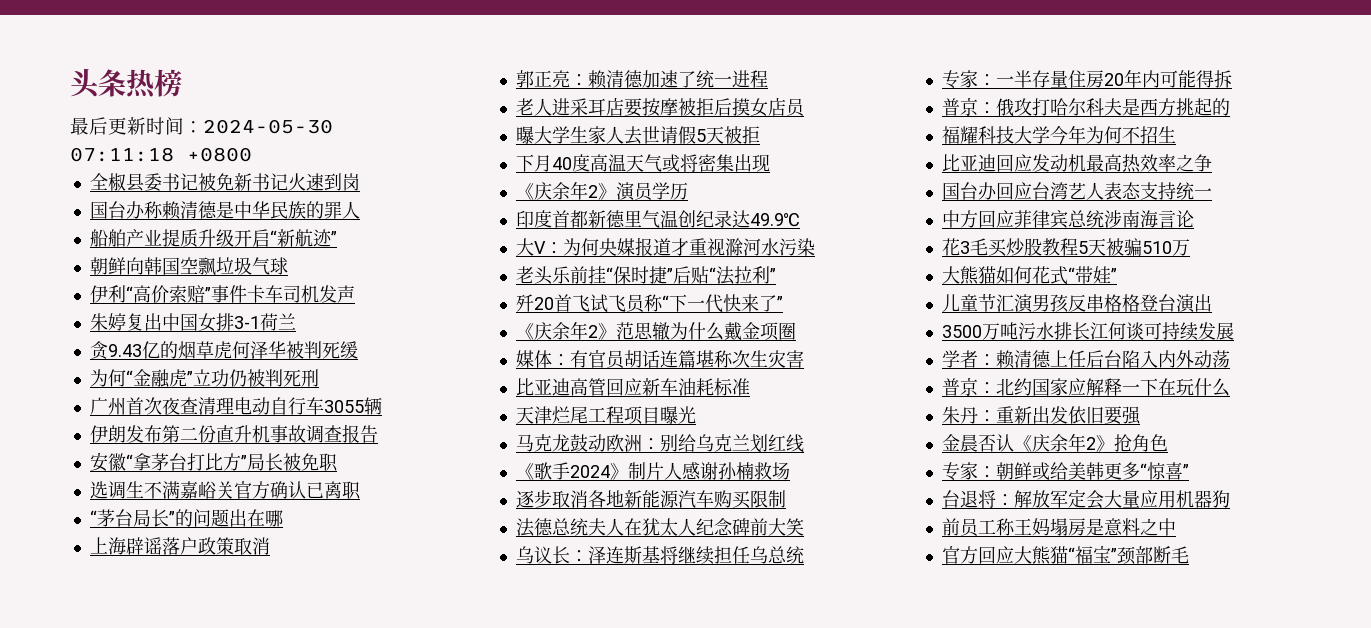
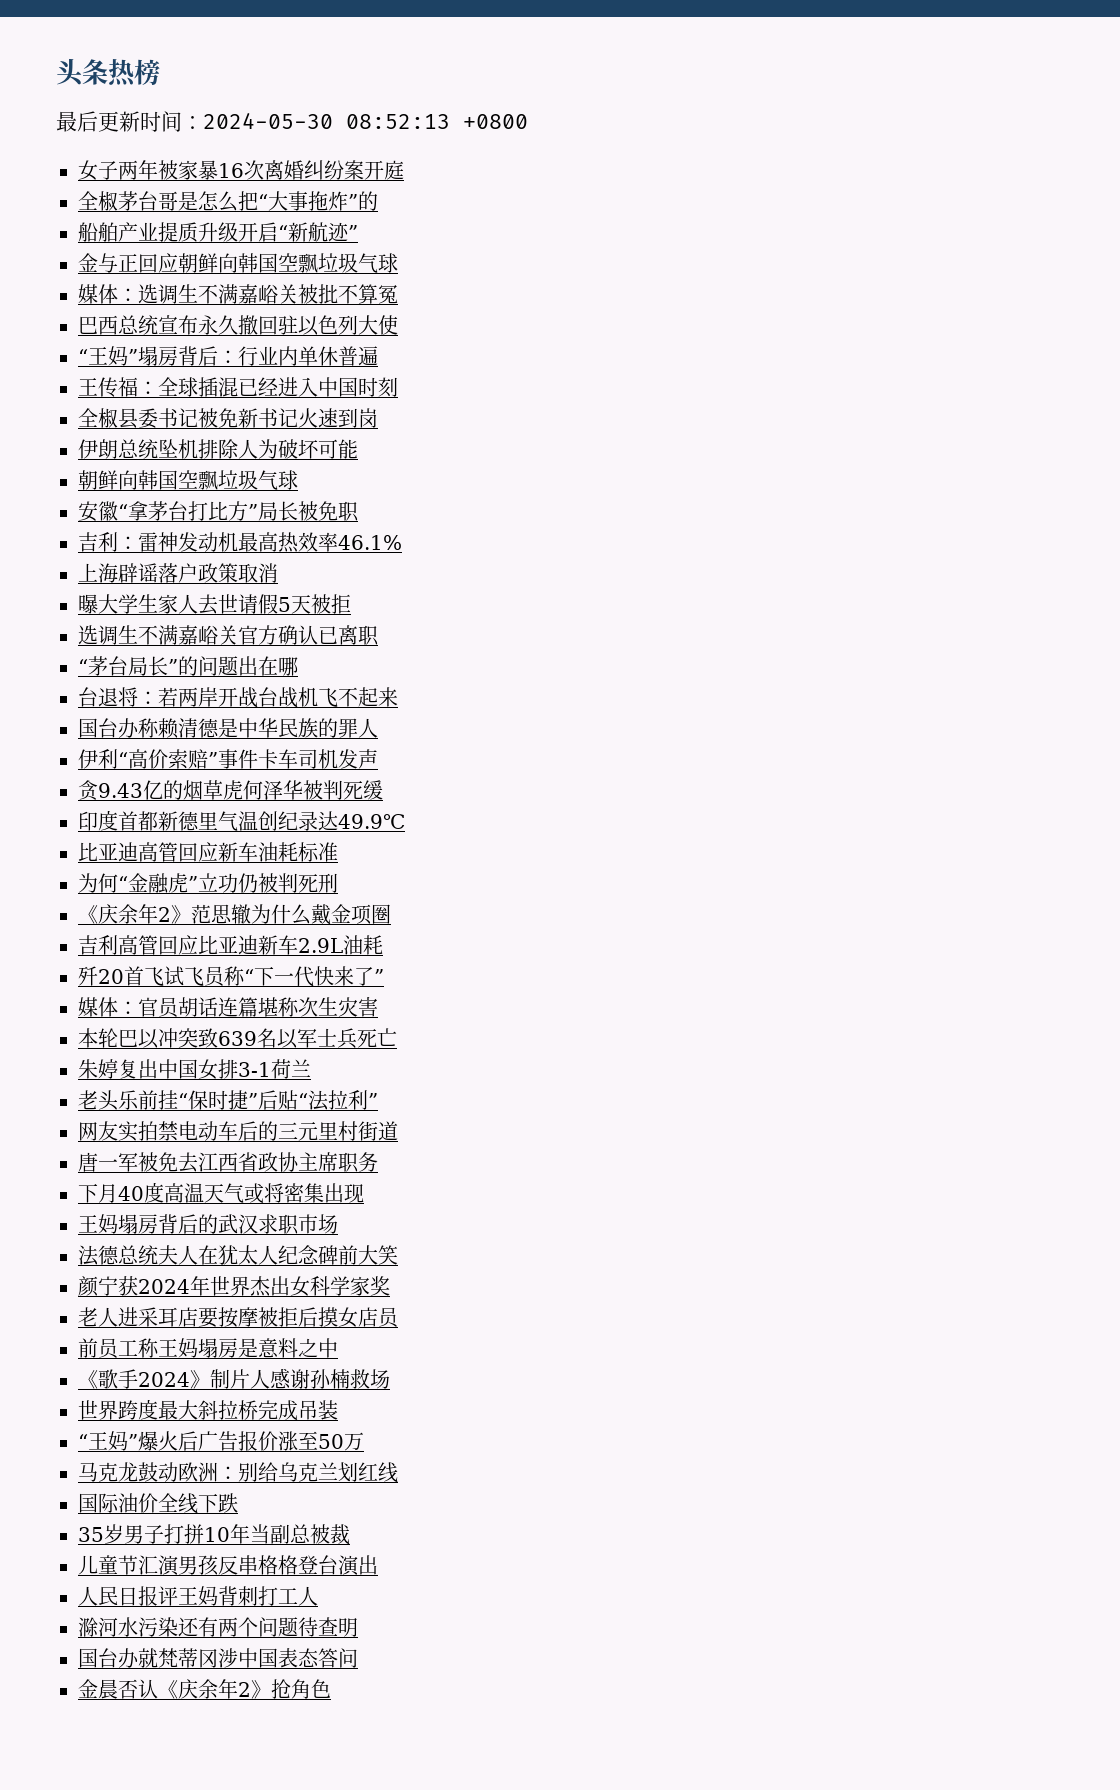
- 最后更新时间：2024-05-30 07:11:18 +0800
+ 最后更新时间：2024-05-30 08:52:13 +0800
+ 女子两年被家暴16次离婚纠纷案开庭
+ 全椒茅台哥是怎么把“大事拖炸”的
+ 船舶产业提质升级开启“新航迹”
+ 金与正回应朝鲜向韩国空飘垃圾气球
+ 媒体：选调生不满嘉峪关被批不算冤
+ 巴西总统宣布永久撤回驻以色列大使
+ “王妈”塌房背后：行业内单休普遍
+ 王传福：全球插混已经进入中国时刻
- 国台办称赖清德是中华民族的罪人
- 船舶产业提质升级开启“新航迹”
+ 伊朗总统坠机排除人为破坏可能
  朝鲜向韩国空飘垃圾气球
- 伊利“高价索赔”事件卡车司机发声
- 朱婷复出中国女排3-1荷兰
- 贪9.43亿的烟草虎何泽华被判死缓
- 为何“金融虎”立功仍被判死刑
- 广州首次夜查清理电动自行车3055辆
- 伊朗发布第二份直升机事故调查报告
+ 吉利：雷神发动机最高热效率46.1%
+ 上海辟谣落户政策取消
+ 曝大学生家人去世请假5天被拒
- 上海辟谣落户政策取消
- 郭正亮：赖清德加速了统一进程
- 老人进采耳店要按摩被拒后摸女店员
- 曝大学生家人去世请假5天被拒
- 下月40度高温天气或将密集出现
- 《庆余年2》演员学历
+ 台退将：若两岸开战台战机飞不起来
+ 国台办称赖清德是中华民族的罪人
+ 伊利“高价索赔”事件卡车司机发声
+ 贪9.43亿的烟草虎何泽华被判死缓
- 大V：为何央媒报道才重视滁河水污染
+ 比亚迪高管回应新车油耗标准
+ 为何“金融虎”立功仍被判死刑
+ 《庆余年2》范思辙为什么戴金项圈
+ 吉利高管回应比亚迪新车2.9L油耗
+ 歼20首飞试飞员称“下一代快来了”
+ 媒体：官员胡话连篇堪称次生灾害
+ 本轮巴以冲突致639名以军士兵死亡
+ 朱婷复出中国女排3-1荷兰
- 歼20首飞试飞员称“下一代快来了”
- 《庆余年2》范思辙为什么戴金项圈
- 媒体：有官员胡话连篇堪称次生灾害
- 比亚迪高管回应新车油耗标准
- 天津烂尾工程项目曝光
+ 网友实拍禁电动车后的三元里村街道
+ 唐一军被免去江西省政协主席职务
+ 下月40度高温天气或将密集出现
+ 王妈塌房背后的武汉求职市场
+ 法德总统夫人在犹太人纪念碑前大笑
+ 颜宁获2024年世界杰出女科学家奖
+ 老人进采耳店要按摩被拒后摸女店员
+ 前员工称王妈塌房是意料之中
+ 《歌手2024》制片人感谢孙楠救场
+ 世界跨度最大斜拉桥完成吊装
+ “王妈”爆火后广告报价涨至50万
- 《歌手2024》制片人感谢孙楠救场
- 逐步取消各地新能源汽车购买限制
- 法德总统夫人在犹太人纪念碑前大笑
- 乌议长：泽连斯基将继续担任乌总统
- 专家：一半存量住房20年内可能得拆
- 普京：俄攻打哈尔科夫是西方挑起的
- 福耀科技大学今年为何不招生
- 比亚迪回应发动机最高热效率之争
- 国台办回应台湾艺人表态支持统一
- 中方回应菲律宾总统涉南海言论
- 花3毛买炒股教程5天被骗510万
- 大熊猫如何花式“带娃”
+ 国际油价全线下跌
+ 35岁男子打拼10年当副总被裁
- 3500万吨污水排长江何谈可持续发展
- 学者：赖清德上任后台陷入内外动荡
- 普京：北约国家应解释一下在玩什么
- 朱丹：重新出发依旧要强
+ 人民日报评王妈背刺打工人
+ 滁河水污染还有两个问题待查明
+ 国台办就梵蒂冈涉中国表态答问
- 专家：朝鲜或给美韩更多“惊喜”
- 台退将：解放军定会大量应用机器狗
- 前员工称王妈塌房是意料之中
- 官方回应大熊猫“福宝”颈部断毛

